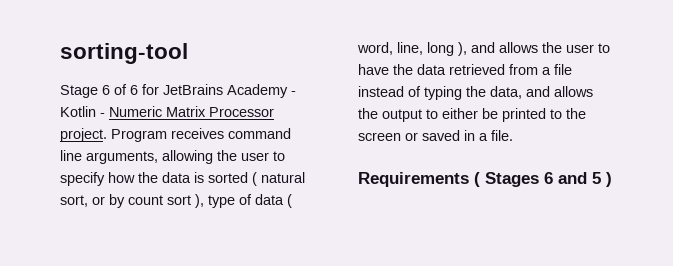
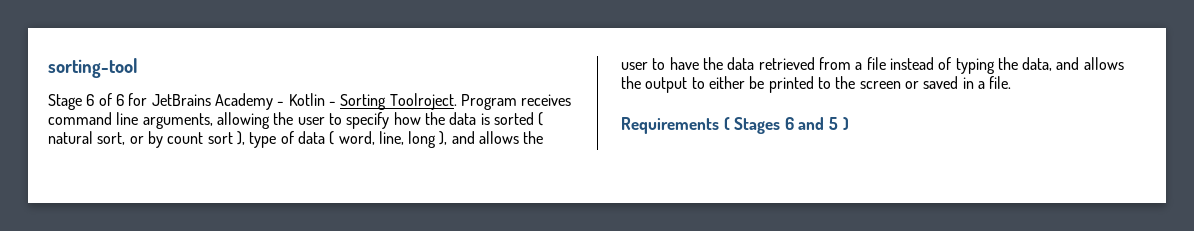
- Stage 6 of 6 for JetBrains Academy - Kotlin - Numeric Matrix Processor project.
+ Stage 6 of 6 for JetBrains Academy - Kotlin - Sorting Toolroject.

